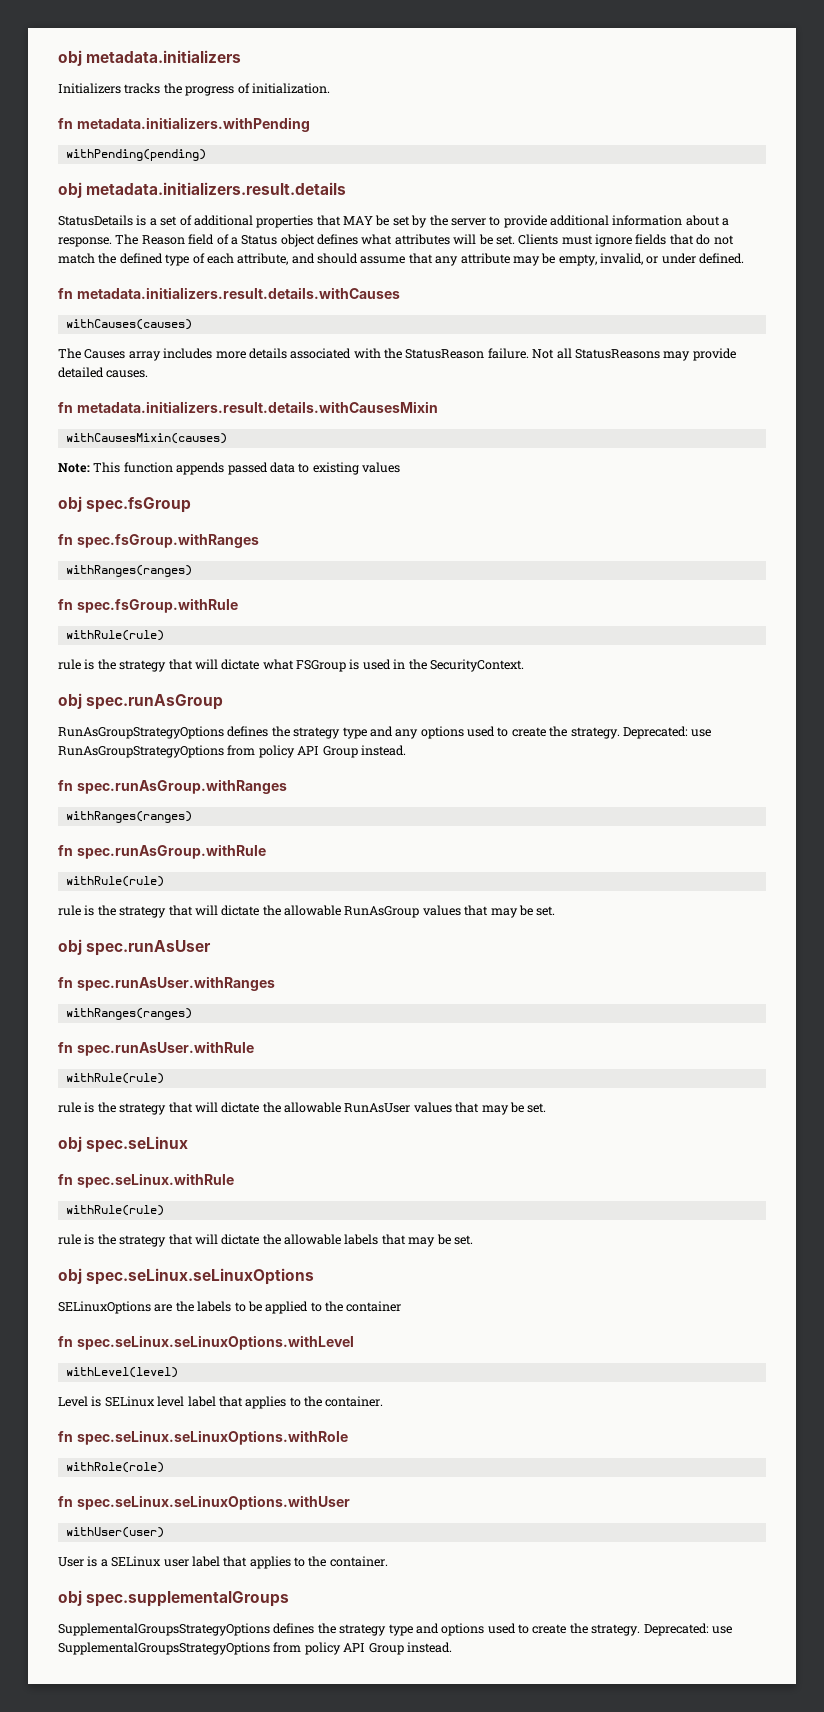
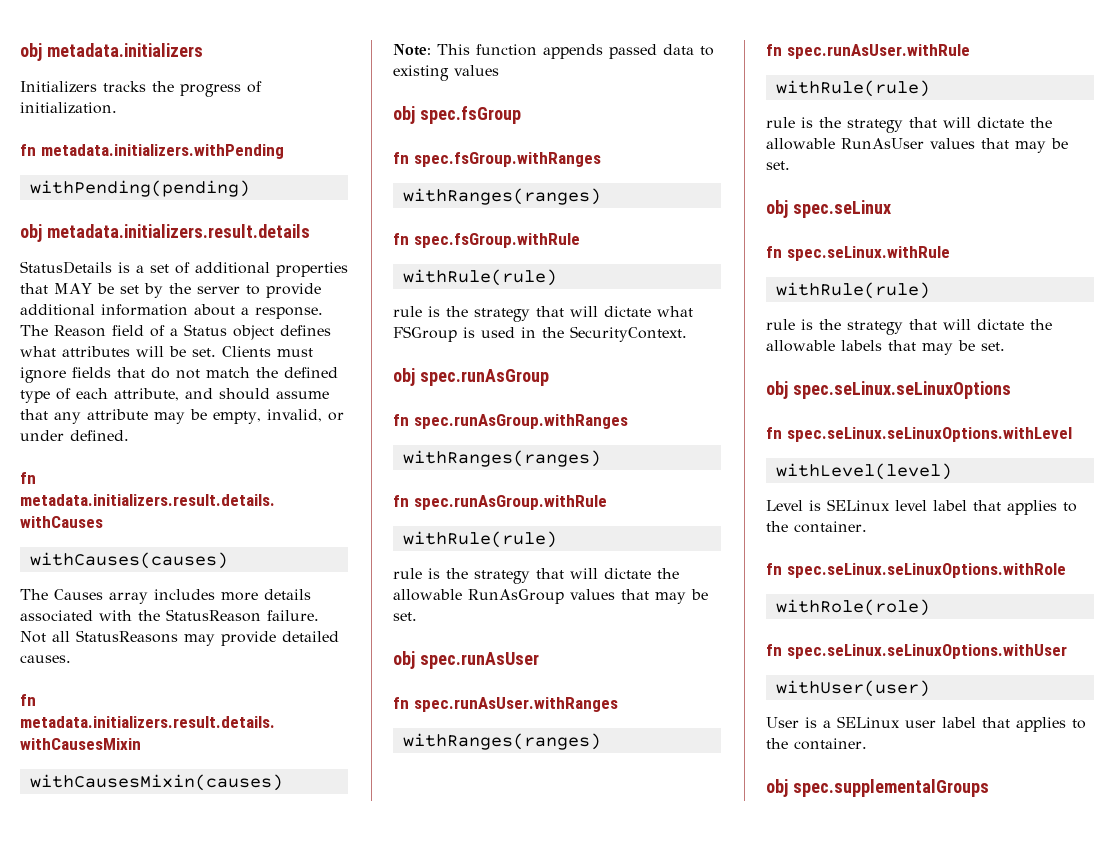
- RunAsGroupStrategyOptions defines the strategy type and any options used to create the strategy. Deprecated: use RunAsGroupStrategyOptions from policy API Group instead.
- SELinuxOptions are the labels to be applied to the container
- SupplementalGroupsStrategyOptions defines the strategy type and options used to create the strategy. Deprecated: use SupplementalGroupsStrategyOptions from policy API Group instead.

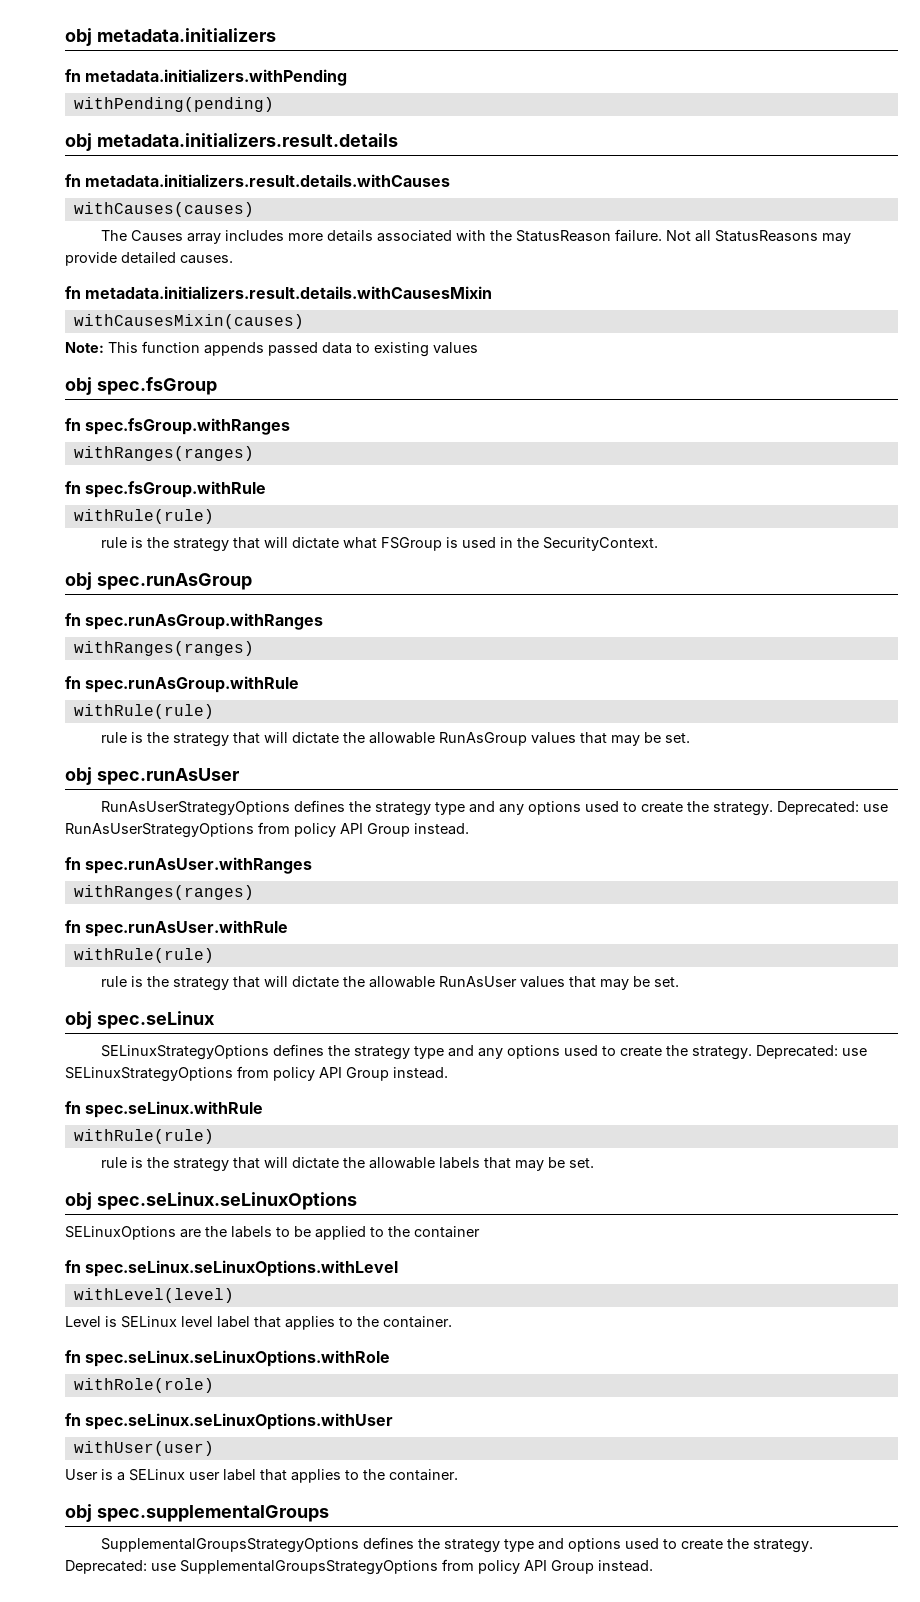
- Initializers tracks the progress of initialization.
- StatusDetails is a set of additional properties that MAY be set by the server to provide additional information about a response. The Reason field of a Status object defines what attributes will be set. Clients must ignore fields that do not match the defined type of each attribute, and should assume that any attribute may be empty, invalid, or under defined.
+ RunAsUserStrategyOptions defines the strategy type and any options used to create the strategy. Deprecated: use RunAsUserStrategyOptions from policy API Group instead.
+ SELinuxStrategyOptions defines the strategy type and any options used to create the strategy. Deprecated: use SELinuxStrategyOptions from policy API Group instead.
+ SELinuxOptions are the labels to be applied to the container
+ SupplementalGroupsStrategyOptions defines the strategy type and options used to create the strategy. Deprecated: use SupplementalGroupsStrategyOptions from policy API Group instead.

